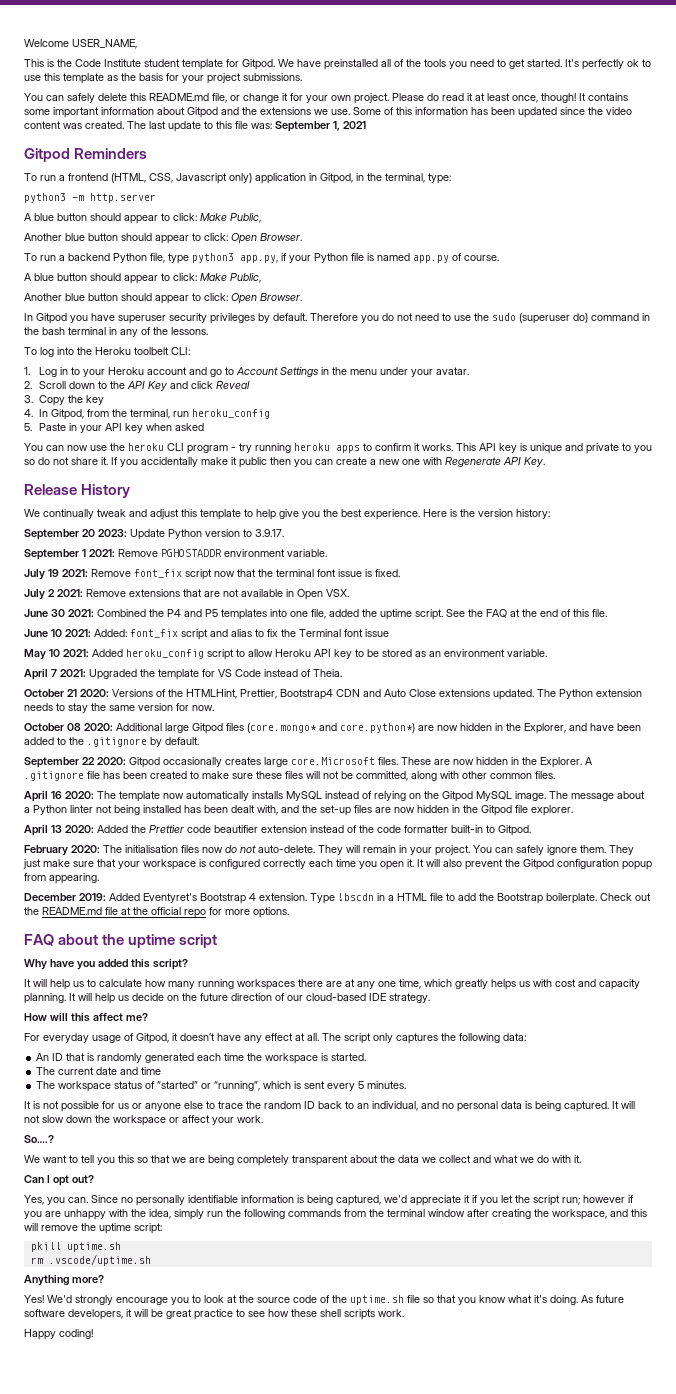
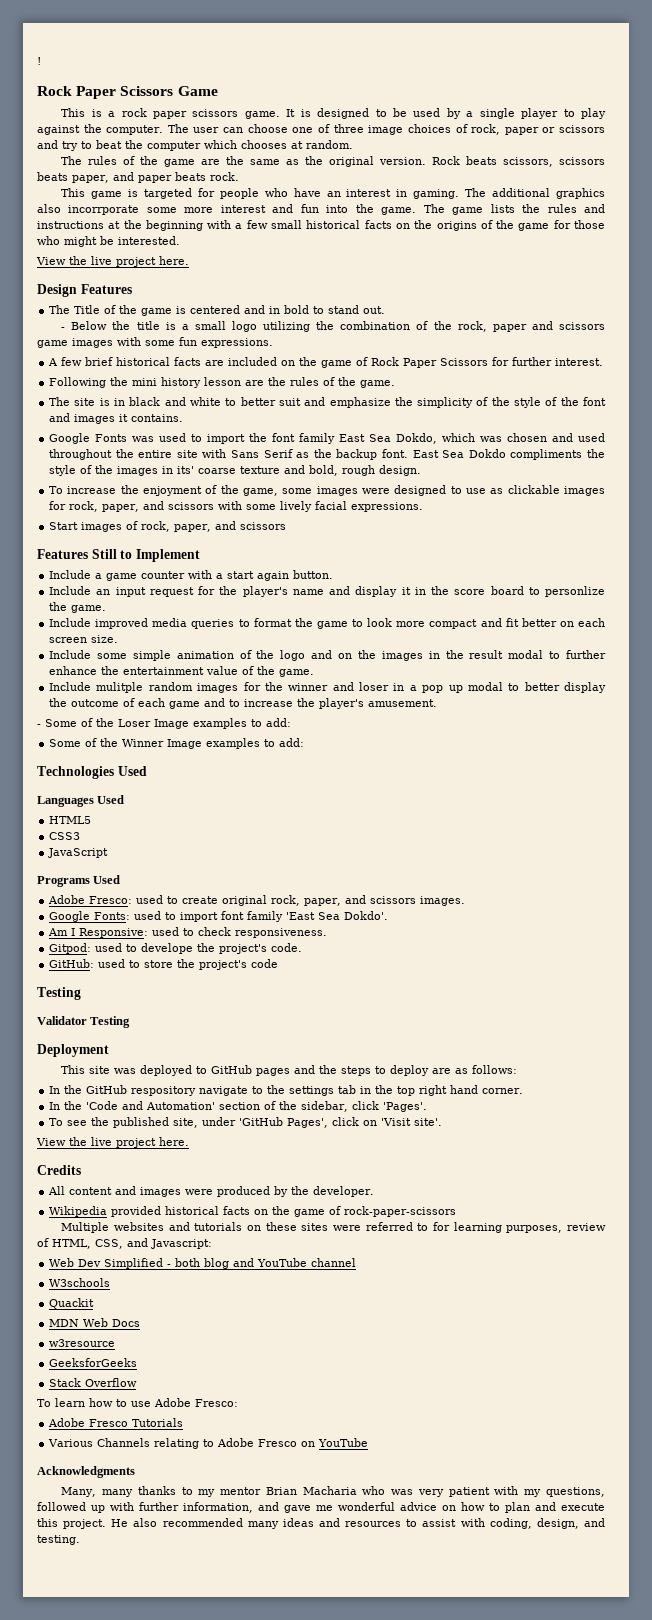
- Welcome USER_NAME,
- This is the Code Institute student template for Gitpod. We have preinstalled all of the tools you need to get started. It's perfectly ok to use this template as the basis for your project submissions.
- You can safely delete this README.md file, or change it for your own project. Please do read it at least once, though! It contains some important information about Gitpod and the extensions we use. Some of this information has been updated since the video content was created. The last update to this file was: September 1, 2021
- Gitpod Reminders
- To run a frontend (HTML, CSS, Javascript only) application in Gitpod, in the terminal, type:
- python3 -m http.server
- A blue button should appear to click: Make Public,
- Another blue button should appear to click: Open Browser.
- To run a backend Python file, type python3 app.py, if your Python file is named app.py of course.
- A blue button should appear to click: Make Public,
- Another blue button should appear to click: Open Browser.
- In Gitpod you have superuser security privileges by default. Therefore you do not need to use the sudo (superuser do) command in the bash terminal in any of the lessons.
- To log into the Heroku toolbelt CLI:
- 1. Log in to your Heroku account and go to Account Settings in the menu under your avatar.
- 2. Scroll down to the API Key and click Reveal
- 3. Copy the key
- 4. In Gitpod, from the terminal, run heroku_config
- 5. Paste in your API key when asked
- You can now use the heroku CLI program - try running heroku apps to confirm it works. This API key is unique and private to you so do not share it. If you accidentally make it public then you can create a new one with Regenerate API Key.
- Release History
- We continually tweak and adjust this template to help give you the best experience. Here is the version history:
- September 20 2023: Update Python version to 3.9.17.
- September 1 2021: Remove PGHOSTADDR environment variable.
- July 19 2021: Remove font_fix script now that the terminal font issue is fixed.
- July 2 2021: Remove extensions that are not available in Open VSX.
- June 30 2021: Combined the P4 and P5 templates into one file, added the uptime script. See the FAQ at the end of this file.
- June 10 2021: Added: font_fix script and alias to fix the Terminal font issue
- May 10 2021: Added heroku_config script to allow Heroku API key to be stored as an environment variable.
- April 7 2021: Upgraded the template for VS Code instead of Theia.
- October 21 2020: Versions of the HTMLHint, Prettier, Bootstrap4 CDN and Auto Close extensions updated. The Python extension needs to stay the same version for now.
- October 08 2020: Additional large Gitpod files (core.mongo* and core.python*) are now hidden in the Explorer, and have been added to the .gitignore by default.
- September 22 2020: Gitpod occasionally creates large core.Microsoft files. These are now hidden in the Explorer. A .gitignore file has been created to make sure these files will not be committed, along with other common files.
- April 16 2020: The template now automatically installs MySQL instead of relying on the Gitpod MySQL image. The message about a Python linter not being installed has been dealt with, and the set-up files are now hidden in the Gitpod file explorer.
- April 13 2020: Added the Prettier code beautifier extension instead of the code formatter built-in to Gitpod.
- February 2020: The initialisation files now do not auto-delete. They will remain in your project. You can safely ignore them. They just make sure that your workspace is configured correctly each time you open it. It will also prevent the Gitpod configuration popup from appearing.
- December 2019: Added Eventyret's Bootstrap 4 extension. Type !bscdn in a HTML file to add the Bootstrap boilerplate. Check out the README.md file at the official repo for more options.
- FAQ about the uptime script
- Why have you added this script?
- It will help us to calculate how many running workspaces there are at any one time, which greatly helps us with cost and capacity planning. It will help us decide on the future direction of our cloud-based IDE strategy.
- How will this affect me?
- For everyday usage of Gitpod, it doesn’t have any effect at all. The script only captures the following data:
- An ID that is randomly generated each time the workspace is started.
- The current date and time
- The workspace status of “started” or “running”, which is sent every 5 minutes.
- It is not possible for us or anyone else to trace the random ID back to an individual, and no personal data is being captured. It will not slow down the workspace or affect your work.
- So….?
- We want to tell you this so that we are being completely transparent about the data we collect and what we do with it.
- Can I opt out?
- Yes, you can. Since no personally identifiable information is being captured, we'd appreciate it if you let the script run; however if you are unhappy with the idea, simply run the following commands from the terminal window after creating the workspace, and this will remove the uptime script:
- pkill uptime.sh
- rm .vscode/uptime.sh
- Anything more?
- Yes! We'd strongly encourage you to look at the source code of the uptime.sh file so that you know what it's doing. As future software developers, it will be great practice to see how these shell scripts work.
- Happy coding!
+ !
+ Rock Paper Scissors Game
+ This is a rock paper scissors game. It is designed to be used by a single player to play against the computer. The user can choose one of three image choices of rock, paper or scissors and try to beat the computer which chooses at random.
+ The rules of the game are the same as the original version. Rock beats scissors, scissors beats paper, and paper beats rock.
+ This game is targeted for people who have an interest in gaming. The additional graphics also incorrporate some more interest and fun into the game. The game lists the rules and instructions at the beginning with a few small historical facts on the origins of the game for those who might be interested.
+ View the live project here.
+ Design Features
+ The Title of the game is centered and in bold to stand out.
+ - Below the title is a small logo utilizing the combination of the rock, paper and scissors game images with some fun expressions.
+ A few brief historical facts are included on the game of Rock Paper Scissors for further interest.
+ Following the mini history lesson are the rules of the game.
+ The site is in black and white to better suit and emphasize the simplicity of the style of the font and images it contains.
+ Google Fonts was used to import the font family East Sea Dokdo, which was chosen and used throughout the entire site with Sans Serif as the backup font. East Sea Dokdo compliments the style of the images in its' coarse texture and bold, rough design.
+ To increase the enjoyment of the game, some images were designed to use as clickable images for rock, paper, and scissors with some lively facial expressions.
+ Start images of rock, paper, and scissors
+ Features Still to Implement
+ Include a game counter with a start again button.
+ Include an input request for the player's name and display it in the score board to personlize the game.
+ Include improved media queries to format the game to look more compact and fit better on each screen size.
+ Include some simple animation of the logo and on the images in the result modal to further enhance the entertainment value of the game.
+ Include mulitple random images for the winner and loser in a pop up modal to better display the outcome of each game and to increase the player's amusement.
+ - Some of the Loser Image examples to add:
+ Some of the Winner Image examples to add:
+ Technologies Used
+ Languages Used
+ HTML5
+ CSS3
+ JavaScript
+ Programs Used
+ Adobe Fresco: used to create original rock, paper, and scissors images.
+ Google Fonts: used to import font family 'East Sea Dokdo'.
+ Am I Responsive: used to check responsiveness.
+ Gitpod: used to develope the project's code.
+ GitHub: used to store the project's code
+ Testing
+ Validator Testing
+ Deployment
+ This site was deployed to GitHub pages and the steps to deploy are as follows:
+ In the GitHub respository navigate to the settings tab in the top right hand corner.
+ In the 'Code and Automation' section of the sidebar, click 'Pages'.
+ To see the published site, under 'GitHub Pages', click on 'Visit site'.
+ View the live project here.
+ Credits
+ All content and images were produced by the developer.
+ Wikipedia provided historical facts on the game of rock-paper-scissors
+ Multiple websites and tutorials on these sites were referred to for learning purposes, review of HTML, CSS, and Javascript:
+ Web Dev Simplified - both blog and YouTube channel
+ W3schools
+ Quackit
+ MDN Web Docs
+ w3resource
+ GeeksforGeeks
+ Stack Overflow
+ To learn how to use Adobe Fresco:
+ Adobe Fresco Tutorials
+ Various Channels relating to Adobe Fresco on YouTube
+ Acknowledgments
+ Many, many thanks to my mentor Brian Macharia who was very patient with my questions, followed up with further information, and gave me wonderful advice on how to plan and execute this project. He also recommended many ideas and resources to assist with coding, design, and testing.

